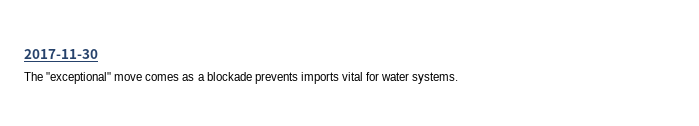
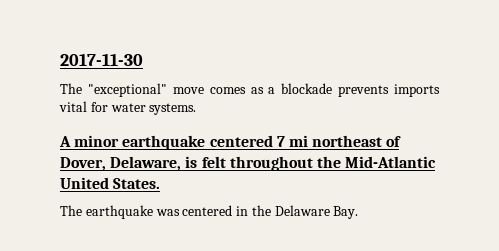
+ A minor earthquake centered 7 mi northeast of Dover, Delaware, is felt throughout the Mid-Atlantic United States.
+ The earthquake was centered in the Delaware Bay.

